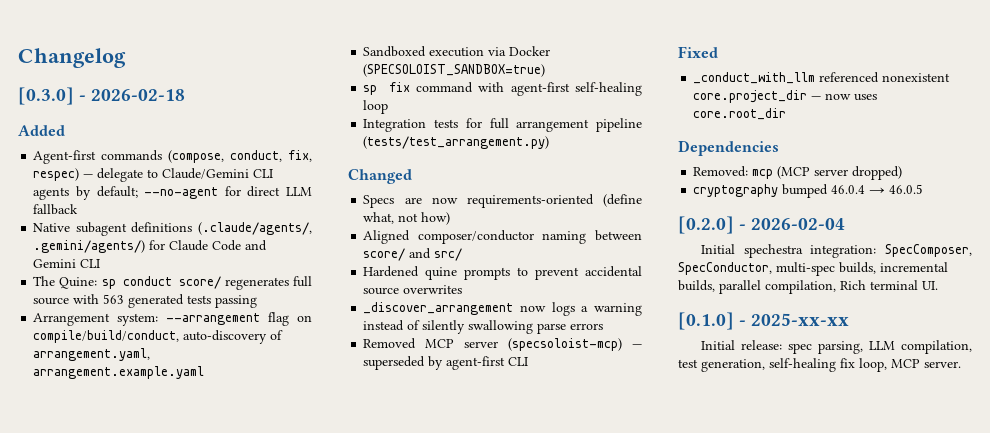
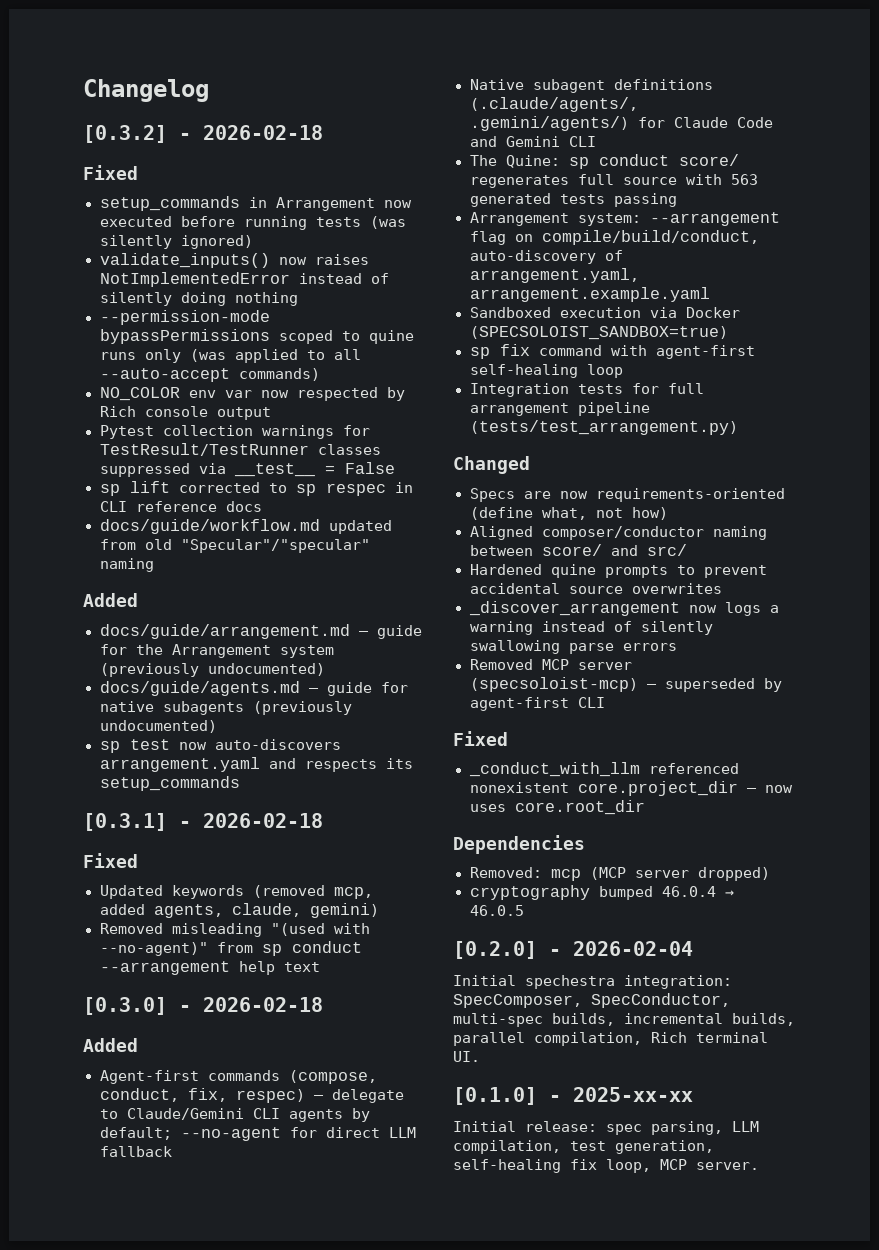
+ [0.3.2] - 2026-02-18
+ Fixed
+ setup_commands in Arrangement now executed before running tests (was silently ignored)
+ validate_inputs() now raises NotImplementedError instead of silently doing nothing
+ --permission-mode bypassPermissions scoped to quine runs only (was applied to all --auto-accept commands)
+ NO_COLOR env var now respected by Rich console output
+ Pytest collection warnings for TestResult/TestRunner classes suppressed via __test__ = False
+ sp lift corrected to sp respec in CLI reference docs
+ docs/guide/workflow.md updated from old "Specular"/"specular" naming
+ Added
+ docs/guide/arrangement.md — guide for the Arrangement system (previously undocumented)
+ docs/guide/agents.md — guide for native subagents (previously undocumented)
+ sp test now auto-discovers arrangement.yaml and respects its setup_commands
+ [0.3.1] - 2026-02-18
+ Fixed
+ Updated keywords (removed mcp, added agents, claude, gemini)
+ Removed misleading "(used with --no-agent)" from sp conduct --arrangement help text

